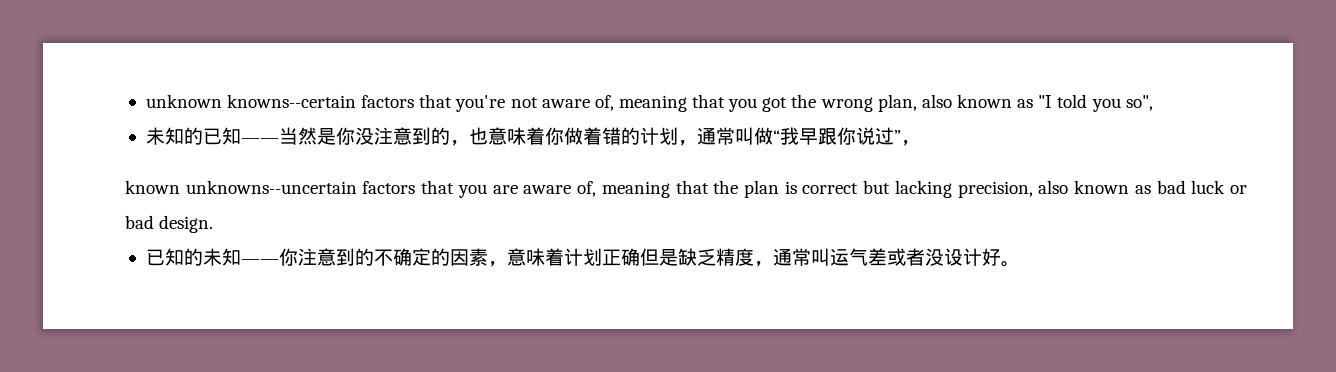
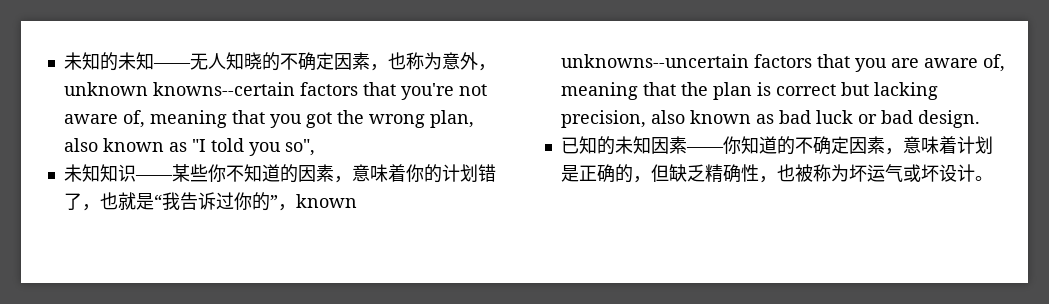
- unknown knowns--certain factors that you're not aware of, meaning that you got the wrong plan, also known as "I told you so",
+ 未知的未知——无人知晓的不确定因素，也称为意外，unknown knowns--certain factors that you're not aware of, meaning that you got the wrong plan, also known as "I told you so",
- 未知的已知——当然是你没注意到的，也意味着你做着错的计划，通常叫做“我早跟你说过”，
- known unknowns--uncertain factors that you are aware of, meaning that the plan is correct but lacking precision, also known as bad luck or bad design.
+ 未知知识——某些你不知道的因素，意味着你的计划错了，也就是“我告诉过你的”，known unknowns--uncertain factors that you are aware of, meaning that the plan is correct but lacking precision, also known as bad luck or bad design.
- 已知的未知——你注意到的不确定的因素，意味着计划正确但是缺乏精度，通常叫运气差或者没设计好。
+ 已知的未知因素——你知道的不确定因素，意味着计划是正确的，但缺乏精确性，也被称为坏运气或坏设计。

